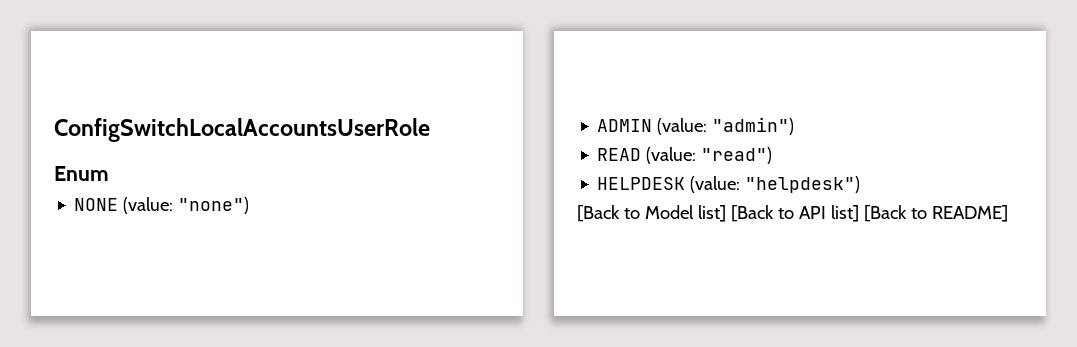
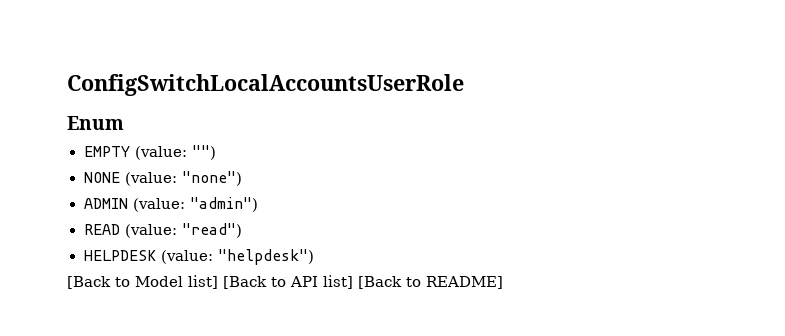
+ EMPTY (value: "")

